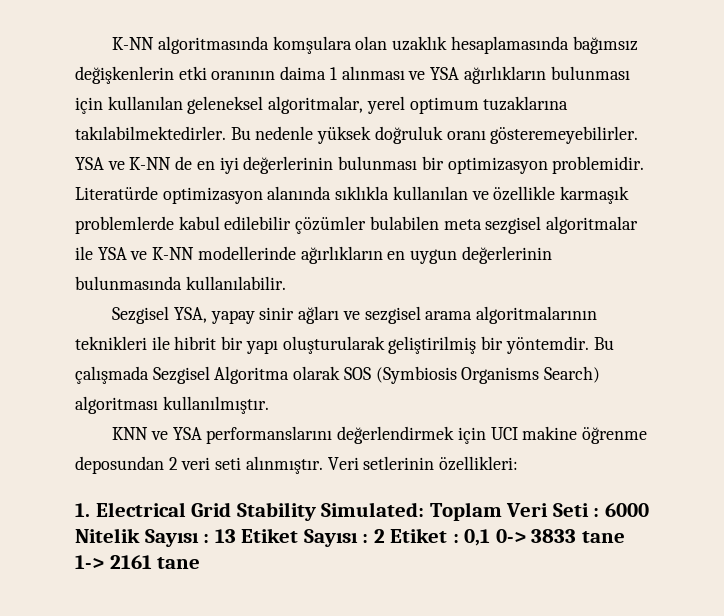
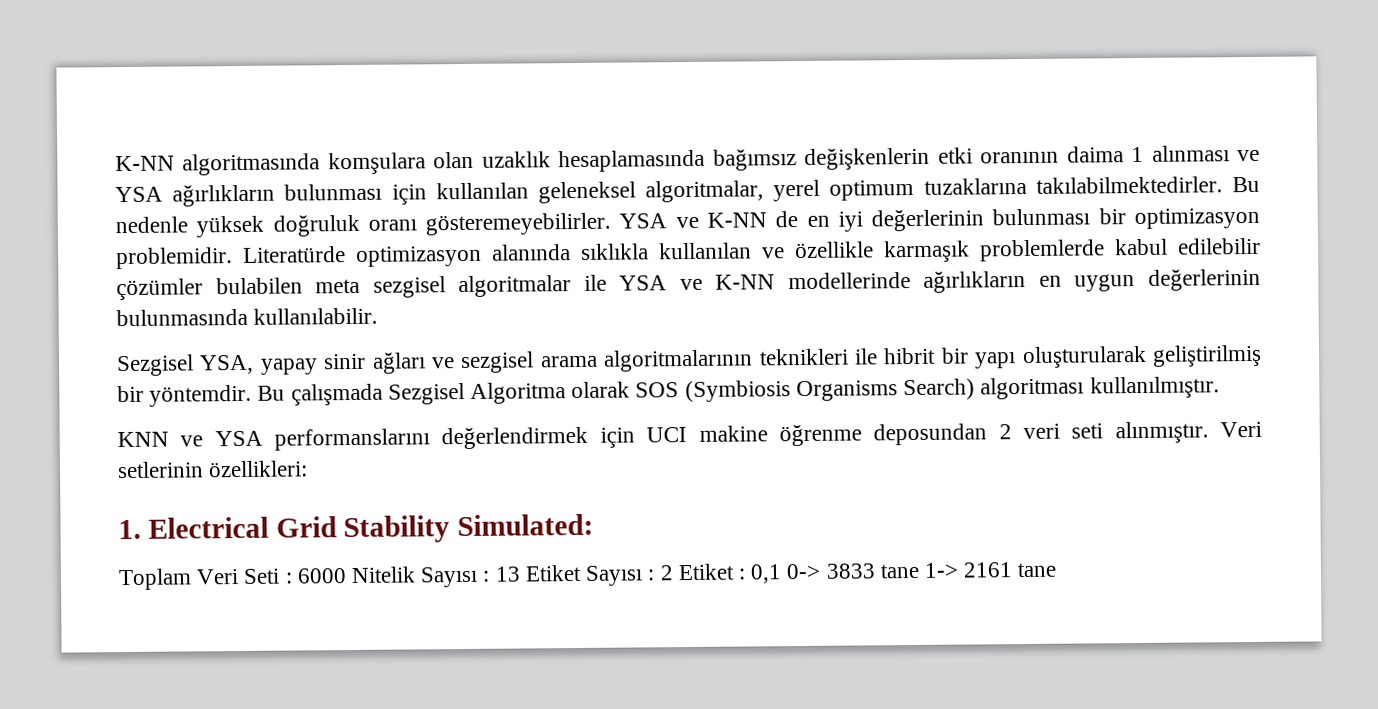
- 1. Electrical Grid Stability Simulated: Toplam Veri Seti : 6000 Nitelik Sayısı : 13 Etiket Sayısı : 2 Etiket : 0,1 0-> 3833 tane 1-> 2161 tane
+ 1. Electrical Grid Stability Simulated:
+ Toplam Veri Seti : 6000 Nitelik Sayısı : 13 Etiket Sayısı : 2 Etiket : 0,1 0-> 3833 tane 1-> 2161 tane

